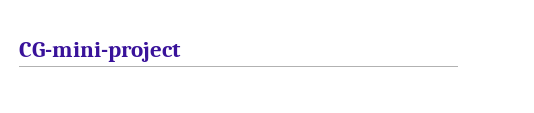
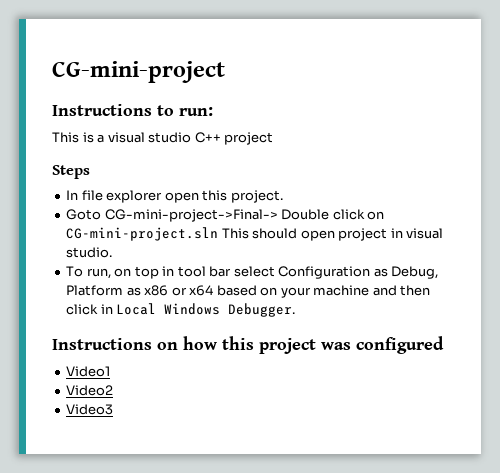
+ Instructions to run:
+ This is a visual studio C++ project
+ Steps
+ In file explorer open this project.
+ Goto CG-mini-project->Final-> Double click on CG-mini-project.sln This should open project in visual studio.
+ To run, on top in tool bar select Configuration as Debug, Platform as x86 or x64 based on your machine and then click in Local Windows Debugger.
+ Instructions on how this project was configured
+ Video1
+ Video2
+ Video3

